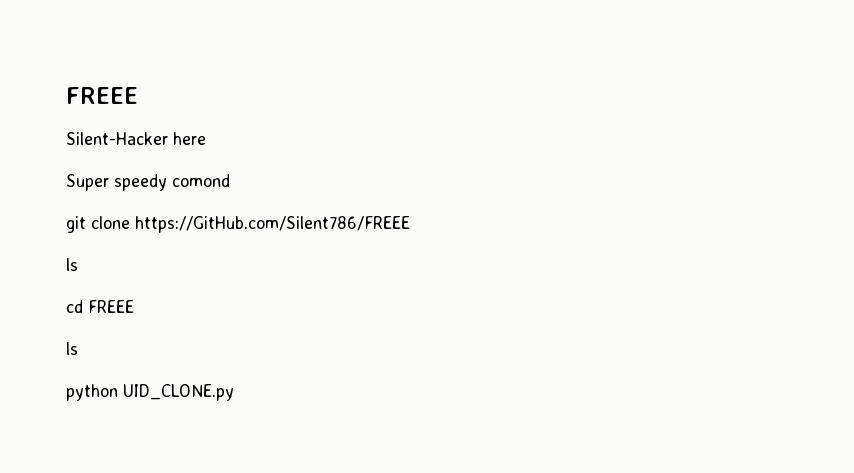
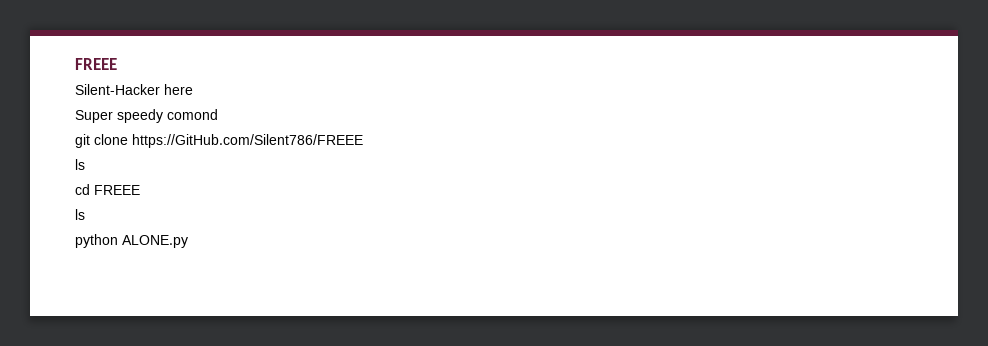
- python UID_CLONE.py
+ python ALONE.py

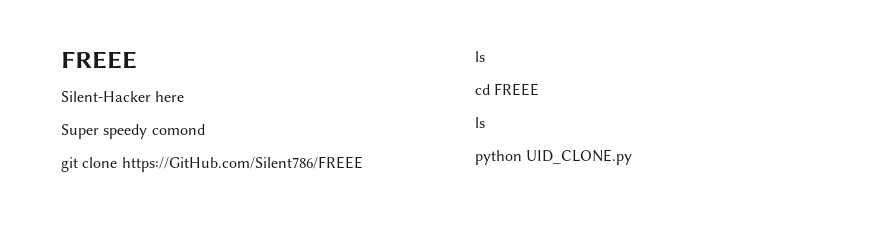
- python ALONE.py
+ python UID_CLONE.py

